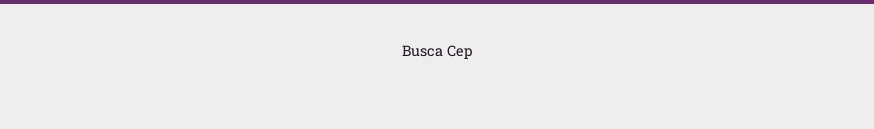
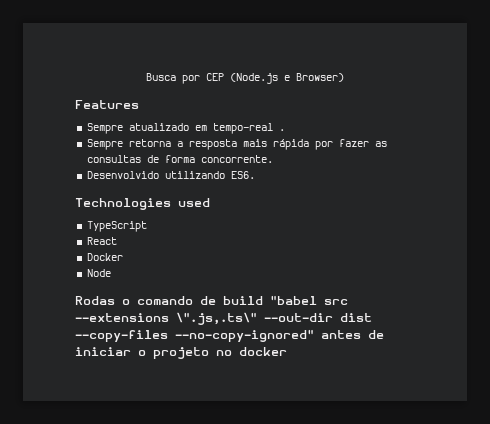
- Busca Cep
+ Busca por CEP (Node.js e Browser)
+ Features
+ Sempre atualizado em tempo-real .
+ Sempre retorna a resposta mais rápida por fazer as consultas de forma concorrente.
+ Desenvolvido utilizando ES6.
+ Technologies used
+ TypeScript
+ React
+ Docker
+ Node
+ Rodas o comando de build "babel src --extensions \".js,.ts\" --out-dir dist --copy-files --no-copy-ignored" antes de iniciar o projeto no docker

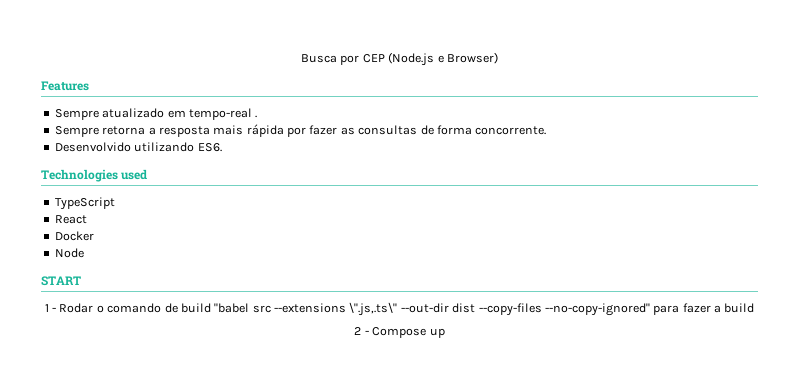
- Rodas o comando de build "babel src --extensions \".js,.ts\" --out-dir dist --copy-files --no-copy-ignored" antes de iniciar o projeto no docker
+ START
+ 1 - Rodar o comando de build "babel src --extensions \".js,.ts\" --out-dir dist --copy-files --no-copy-ignored" para fazer a build
+ 2 - Compose up

